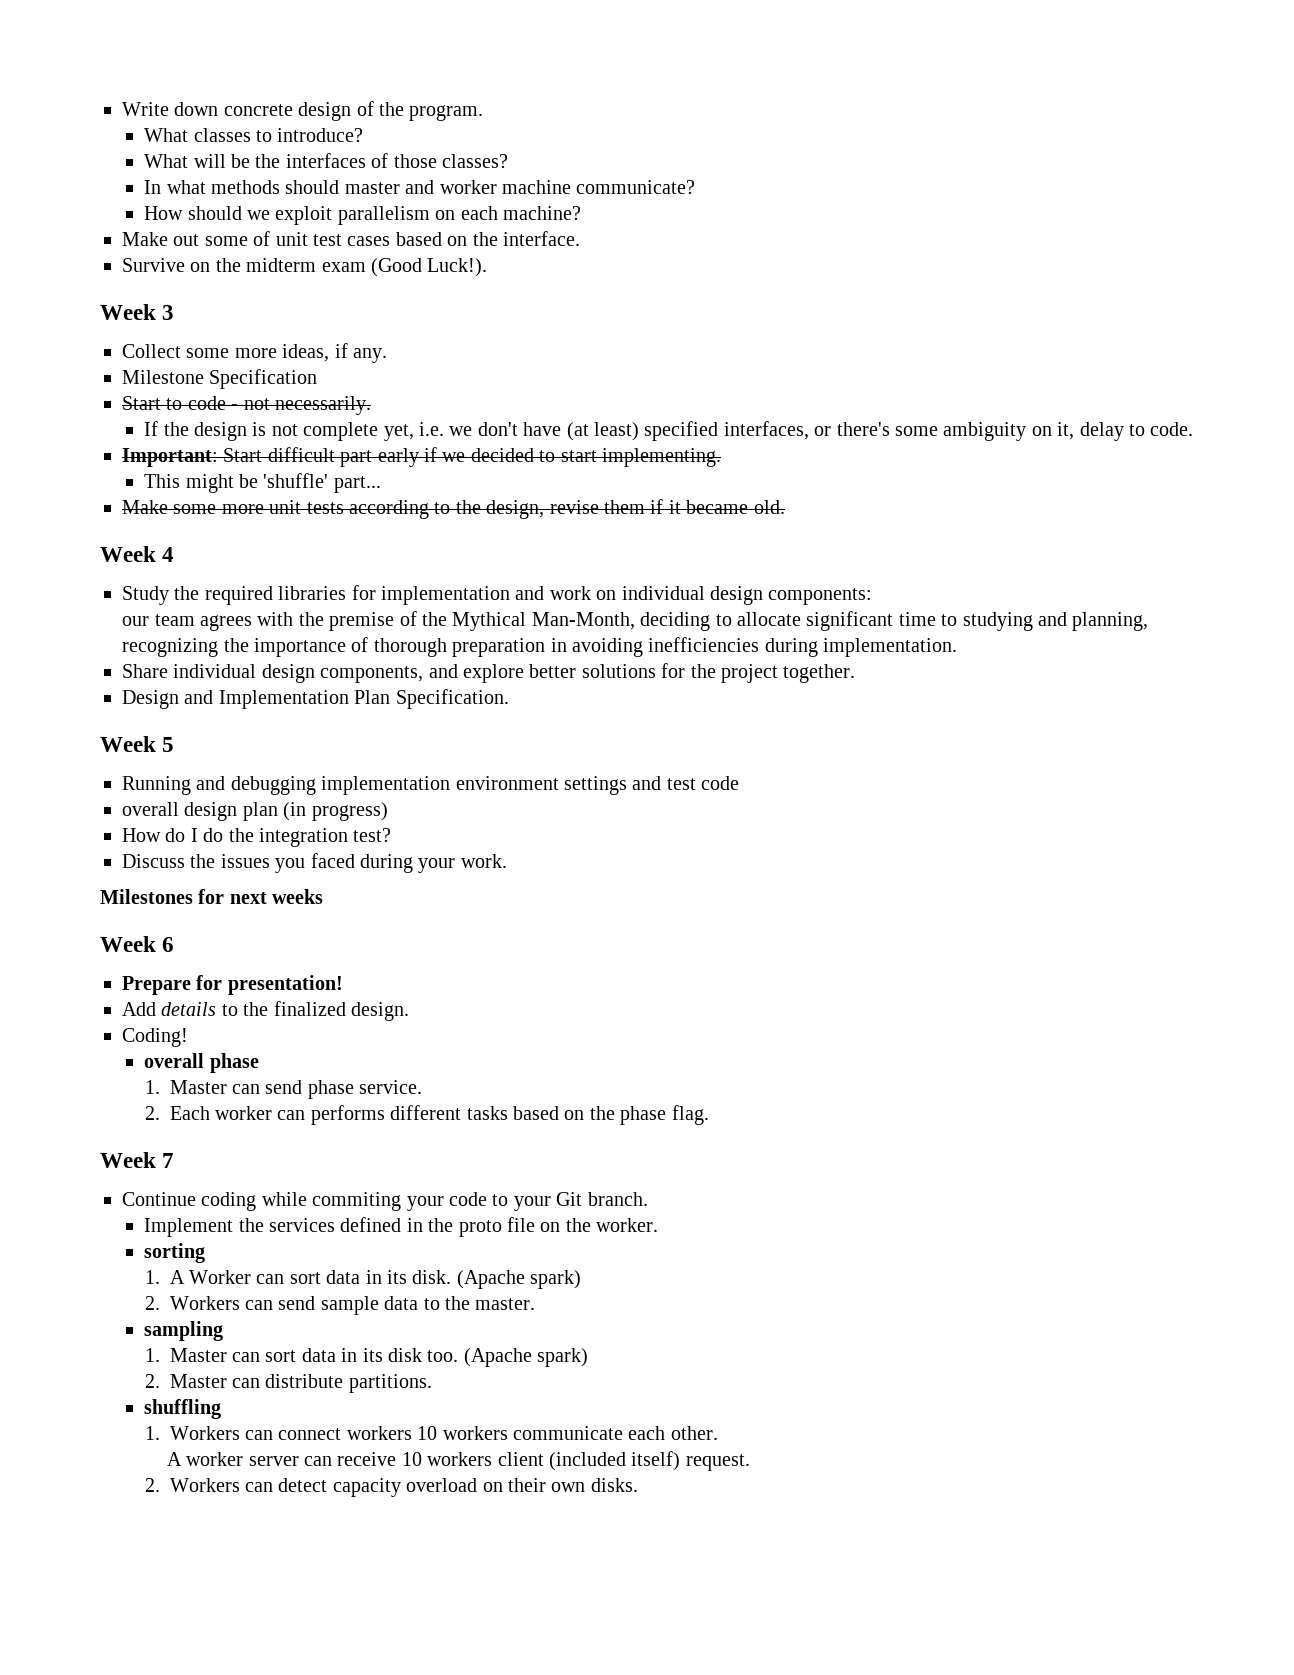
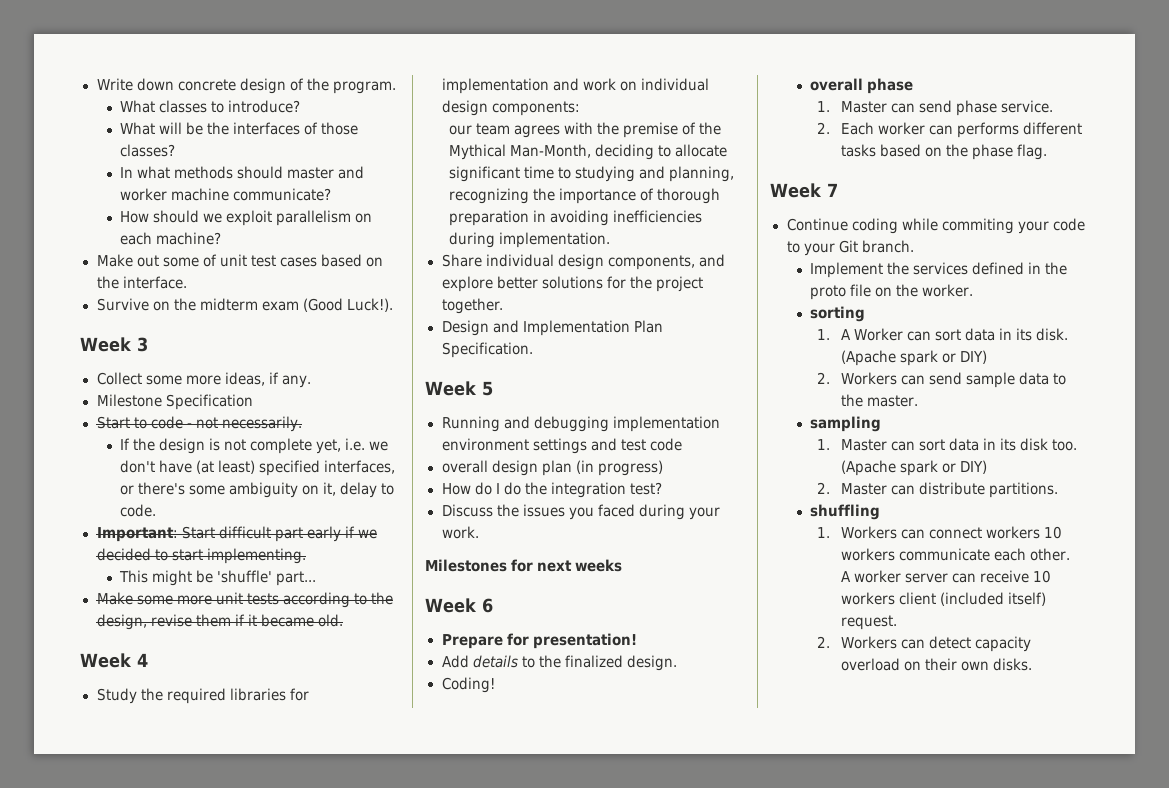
- 1. A Worker can sort data in its disk. (Apache spark)
+ 1. A Worker can sort data in its disk. (Apache spark or DIY)
- 1. Master can sort data in its disk too. (Apache spark)
+ 1. Master can sort data in its disk too. (Apache spark or DIY)

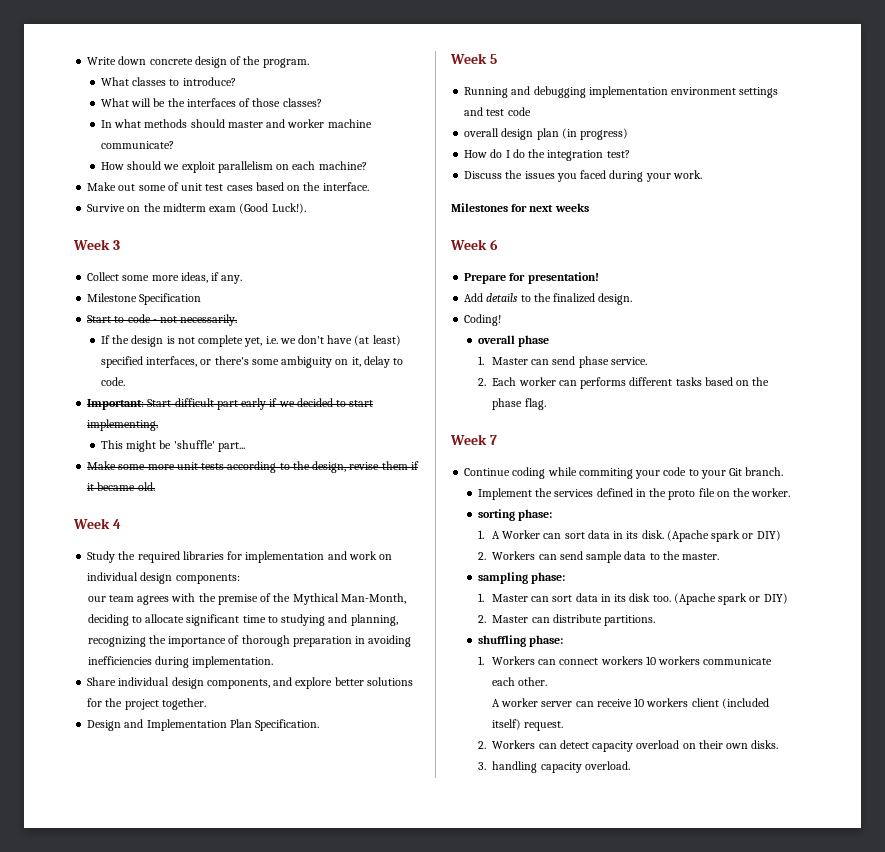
- sorting
+ sorting phase:
- sampling
+ sampling phase:
- shuffling
+ shuffling phase:
+ 3. handling capacity overload.

